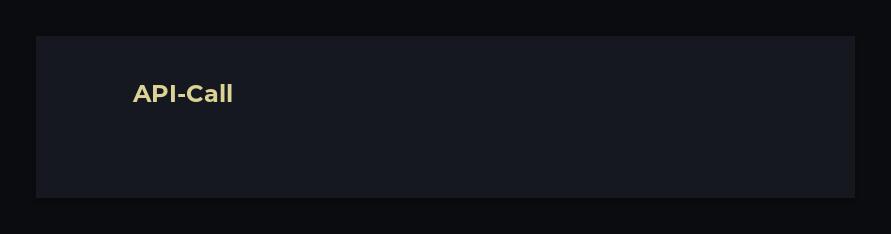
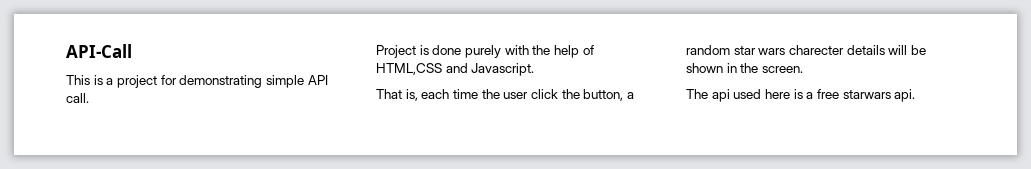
+ This is a project for demonstrating simple API call.
+ Project is done purely with the help of HTML,CSS and Javascript.
+ That is, each time the user click the button, a random star wars charecter details will be shown in the screen.
+ The api used here is a free starwars api.

